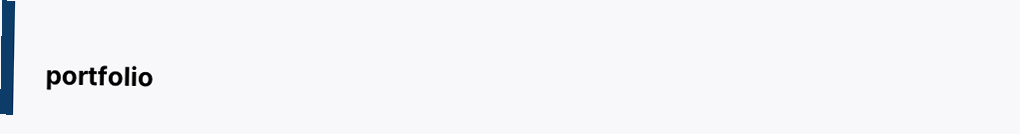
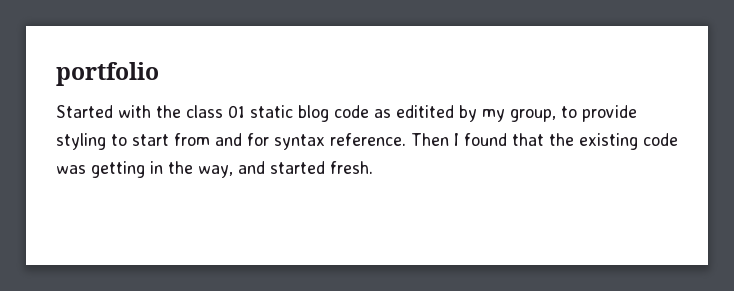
+ Started with the class 01 static blog code as editited by my group, to provide styling to start from and for syntax reference. Then I found that the existing code was getting in the way, and started fresh.

